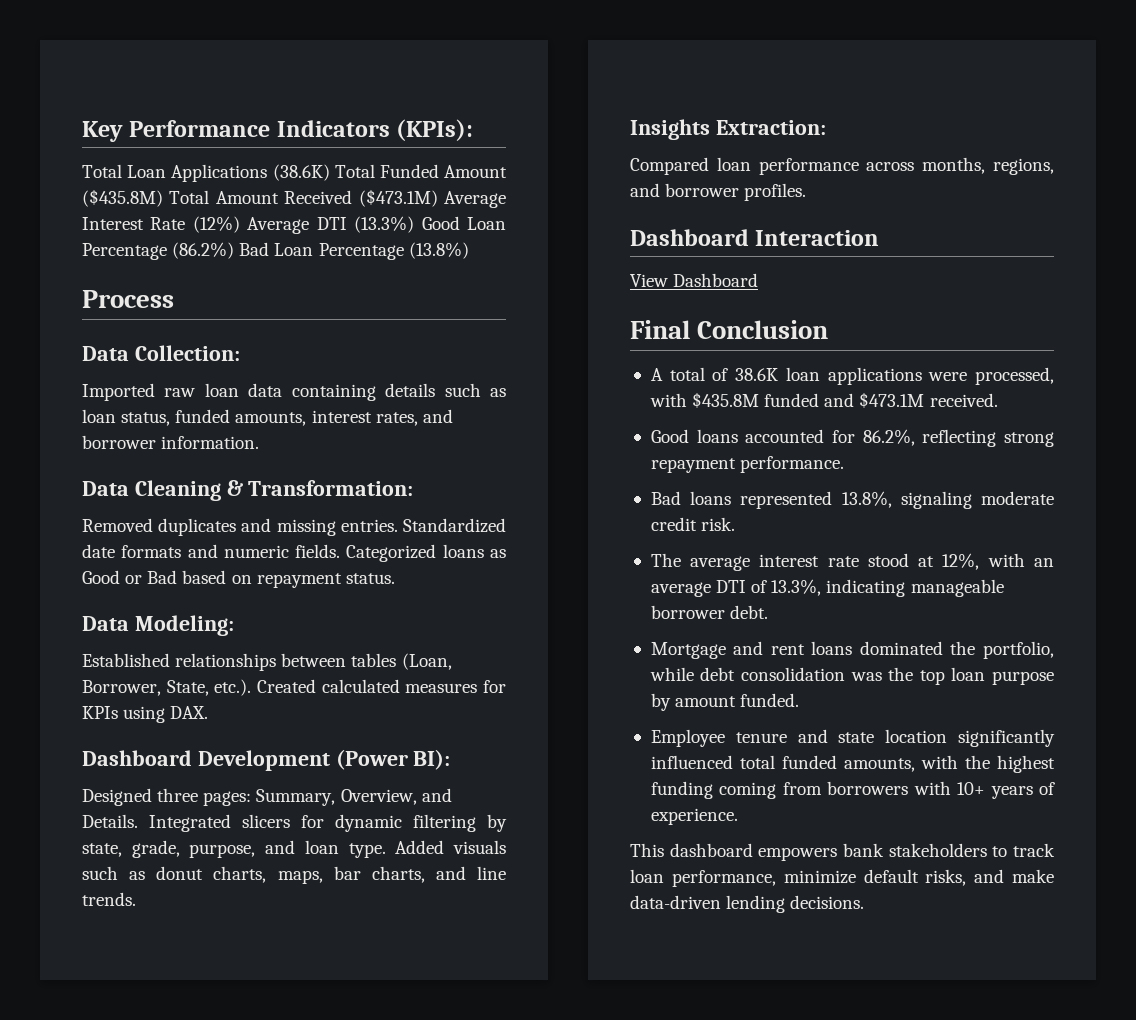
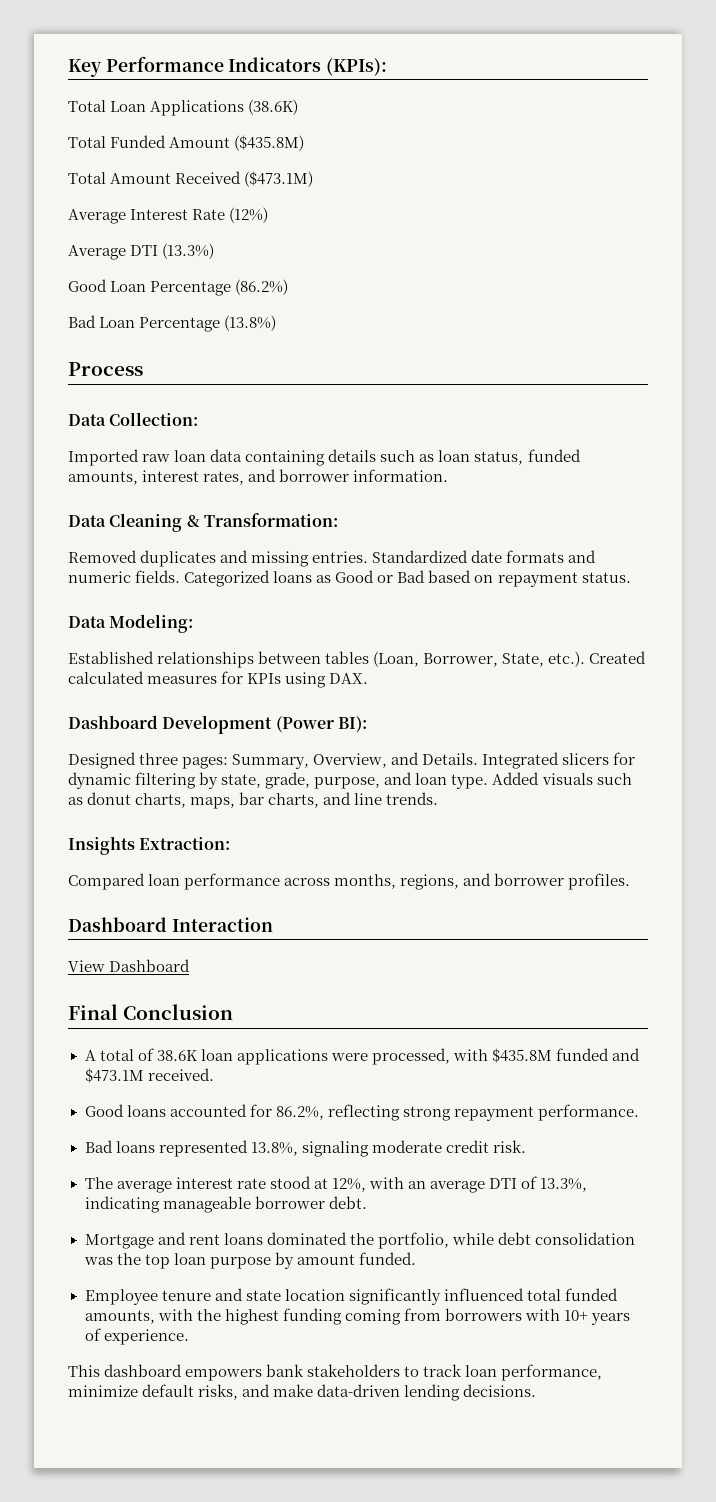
- Total Loan Applications (38.6K) Total Funded Amount ($435.8M) Total Amount Received ($473.1M) Average Interest Rate (12%) Average DTI (13.3%) Good Loan Percentage (86.2%) Bad Loan Percentage (13.8%)
+ Total Loan Applications (38.6K)
+ Total Funded Amount ($435.8M)
+ Total Amount Received ($473.1M)
+ Average Interest Rate (12%)
+ Average DTI (13.3%)
+ Good Loan Percentage (86.2%)
+ Bad Loan Percentage (13.8%)

